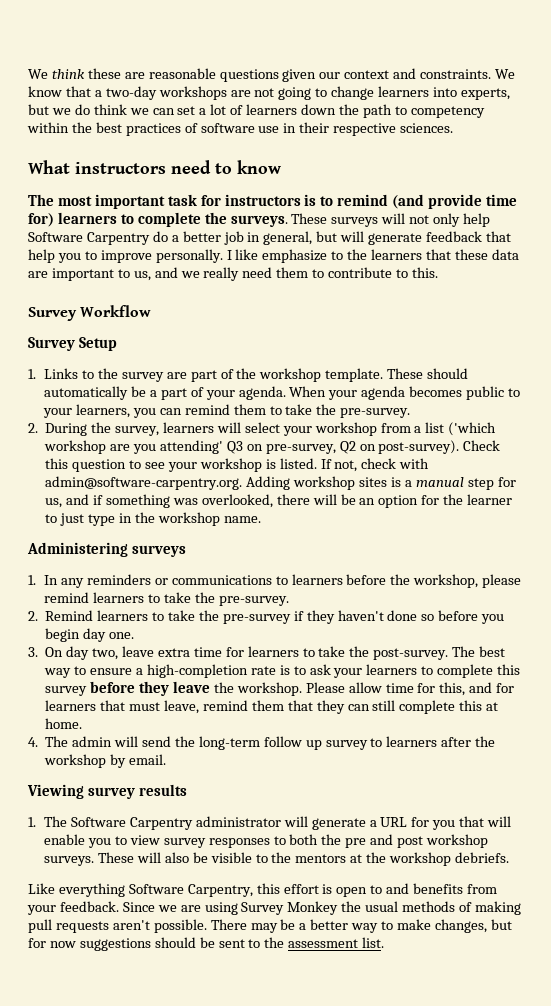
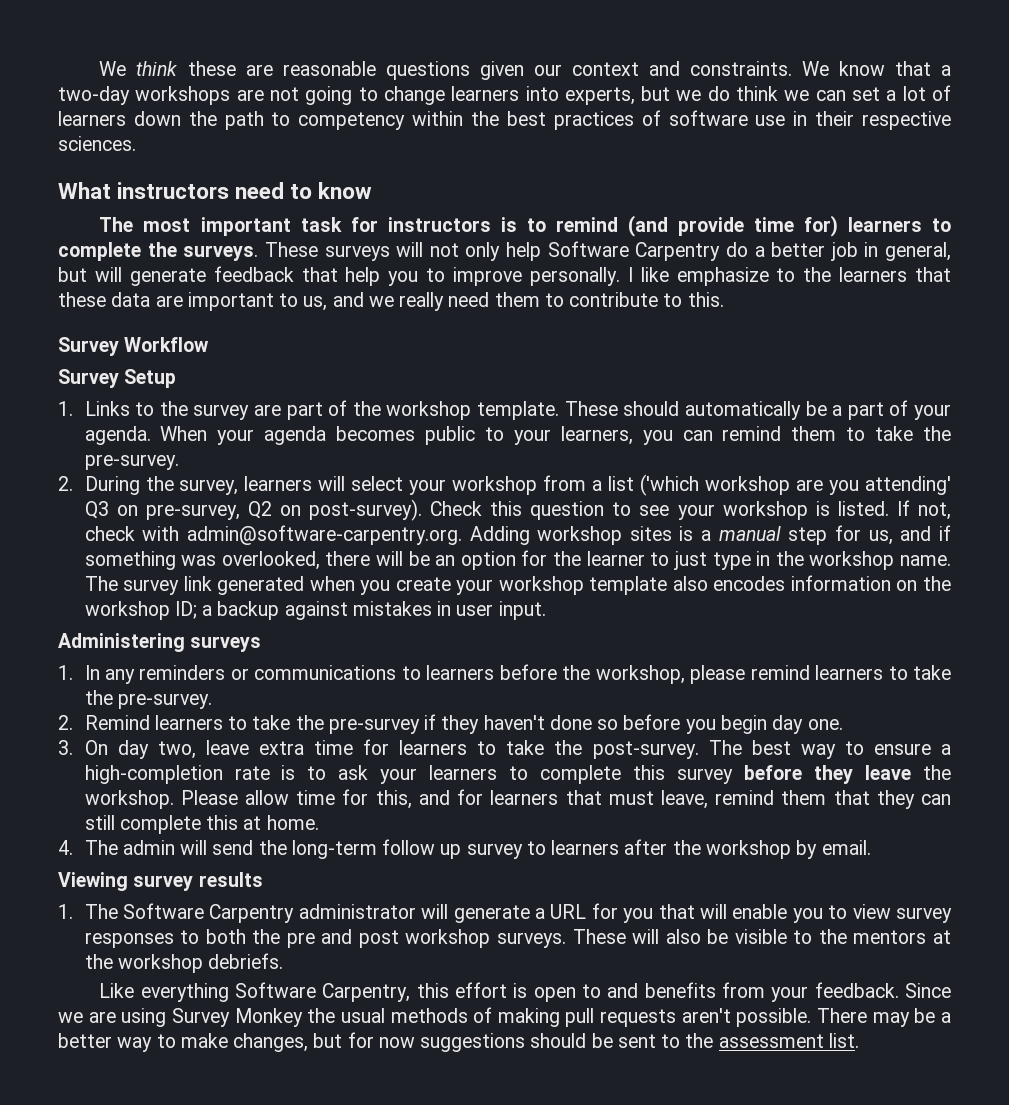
+ The survey link generated when you create your workshop template also encodes information on the workshop ID; a backup against mistakes in user input.

